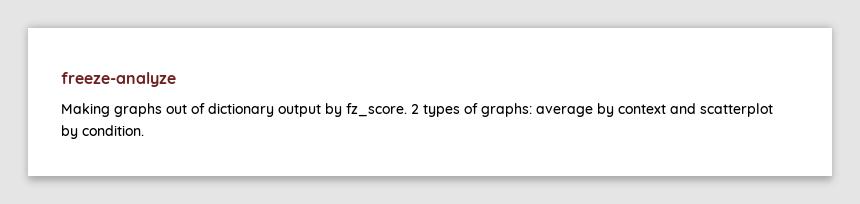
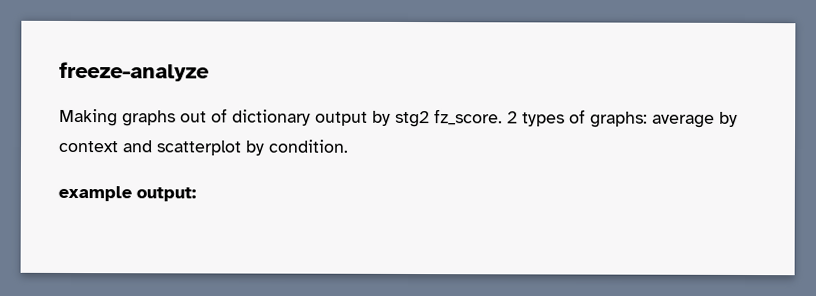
- Making graphs out of dictionary output by fz_score.
+ Making graphs out of dictionary output by stg2 fz_score.
+ example output:

